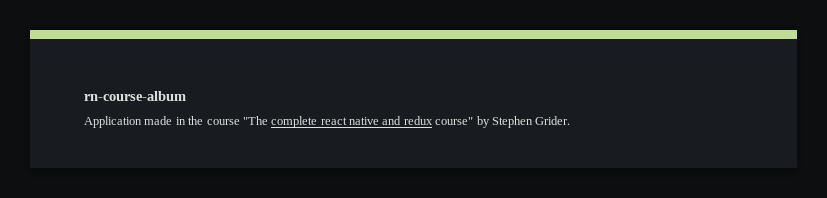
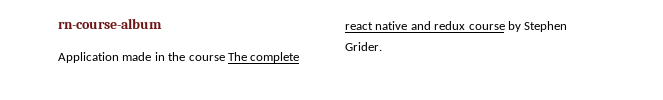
- Application made in the course "The complete react native and redux course" by Stephen Grider.
+ Application made in the course The complete react native and redux course by Stephen Grider.

